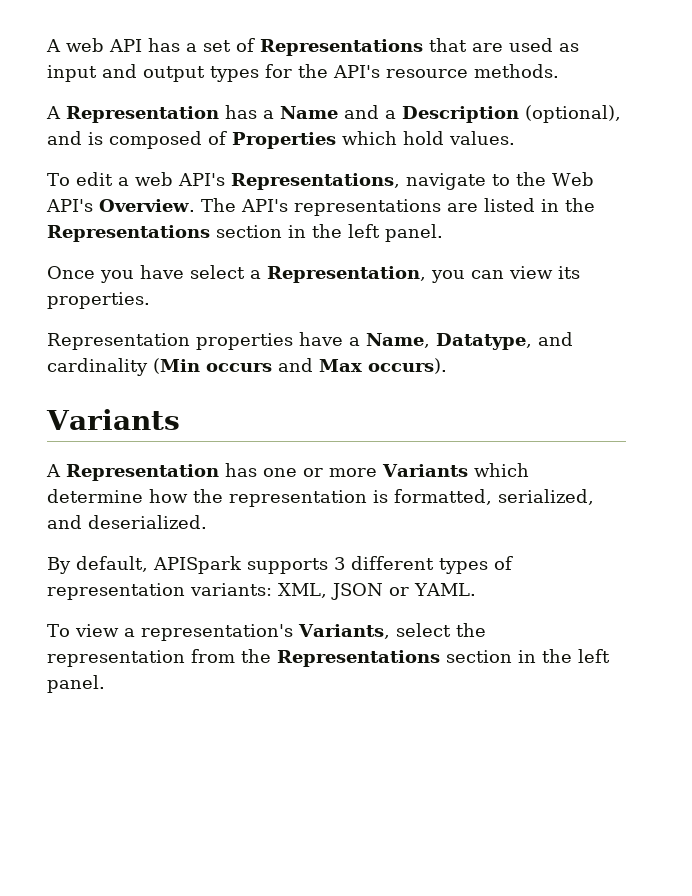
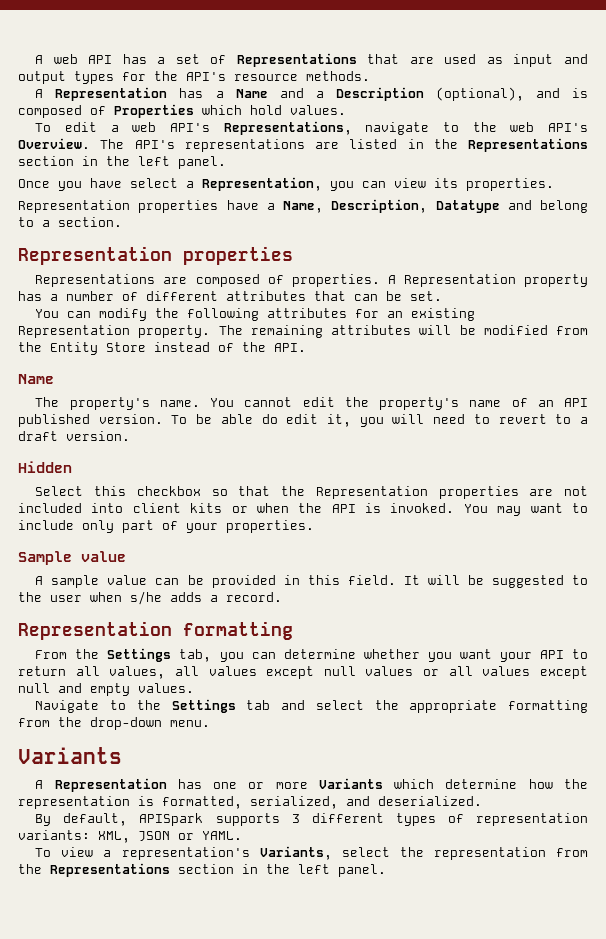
- To edit a web API's Representations, navigate to the Web API's Overview.
+ To edit a web API's Representations, navigate to the web API's Overview.
- Representation properties have a Name, Datatype, and cardinality (Min occurs and Max occurs).
+ Representation properties have a Name, Description, Datatype and belong to a section.
+ Representation properties
+ Representations are composed of properties. A Representation property has a number of different attributes that can be set.
+ You can modify the following attributes for an existing Representation property. The remaining attributes will be modified from the Entity Store instead of the API.
+ Name
+ The property's name. You cannot edit the property's name of an API published version. To be able do edit it, you will need to revert to a draft version.
+ Hidden
+ Select this checkbox so that the Representation properties are not included into client kits or when the API is invoked. You may want to include only part of your properties.
+ Sample value
+ A sample value can be provided in this field. It will be suggested to the user when s/he adds a record.
+ Representation formatting
+ From the Settings tab, you can determine whether you want your API to return all values, all values except null values or all values except null and empty values.
+ Navigate to the Settings tab and select the appropriate formatting from the drop-down menu.

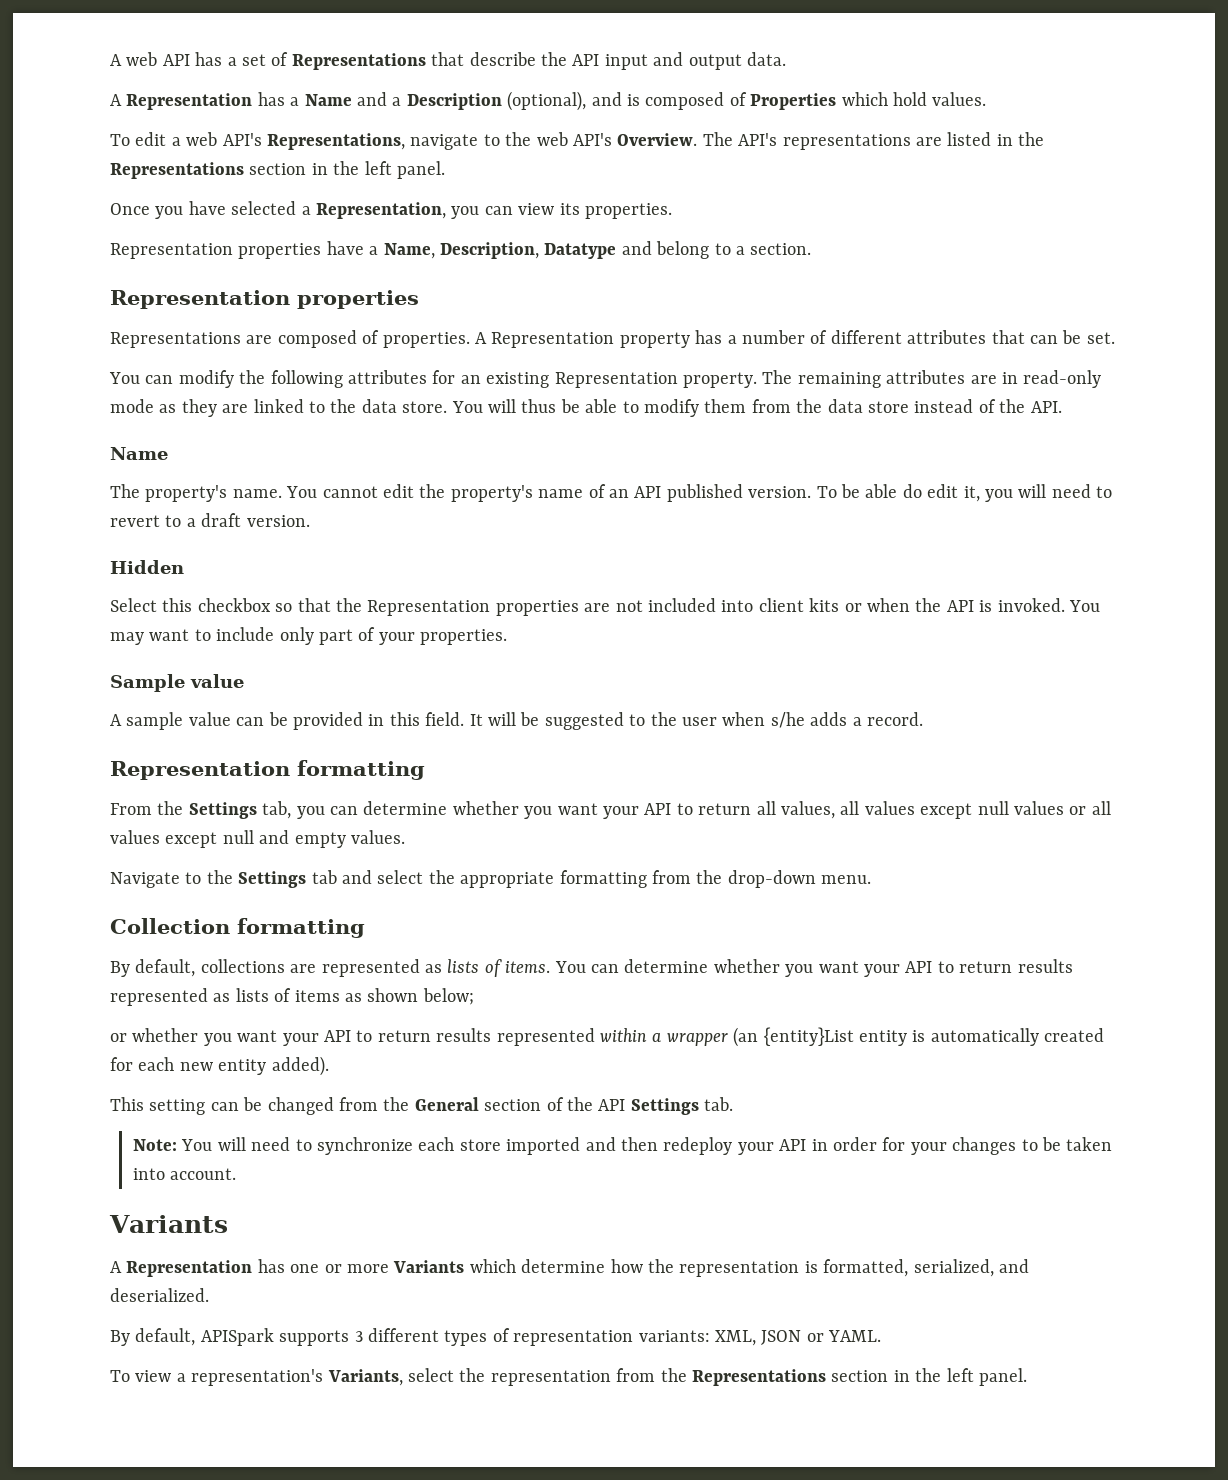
- A web API has a set of Representations that are used as input and output types for the API's resource methods.
+ A web API has a set of Representations that describe the API input and output data.
- Once you have select a Representation, you can view its properties.
+ Once you have selected a Representation, you can view its properties.
- The remaining attributes will be modified from the Entity Store instead of the API.
+ The remaining attributes are in read-only mode as they are linked to the data store. You will thus be able to modify them from the data store instead of the API.
+ Collection formatting
+ By default, collections are represented as lists of items. You can determine whether you want your API to return results represented as lists of items as shown below;
+ or whether you want your API to return results represented within a wrapper (an {entity}List entity is automatically created for each new entity added).
+ This setting can be changed from the General section of the API Settings tab.
+ Note: You will need to synchronize each store imported and then redeploy your API in order for your changes to be taken into account.

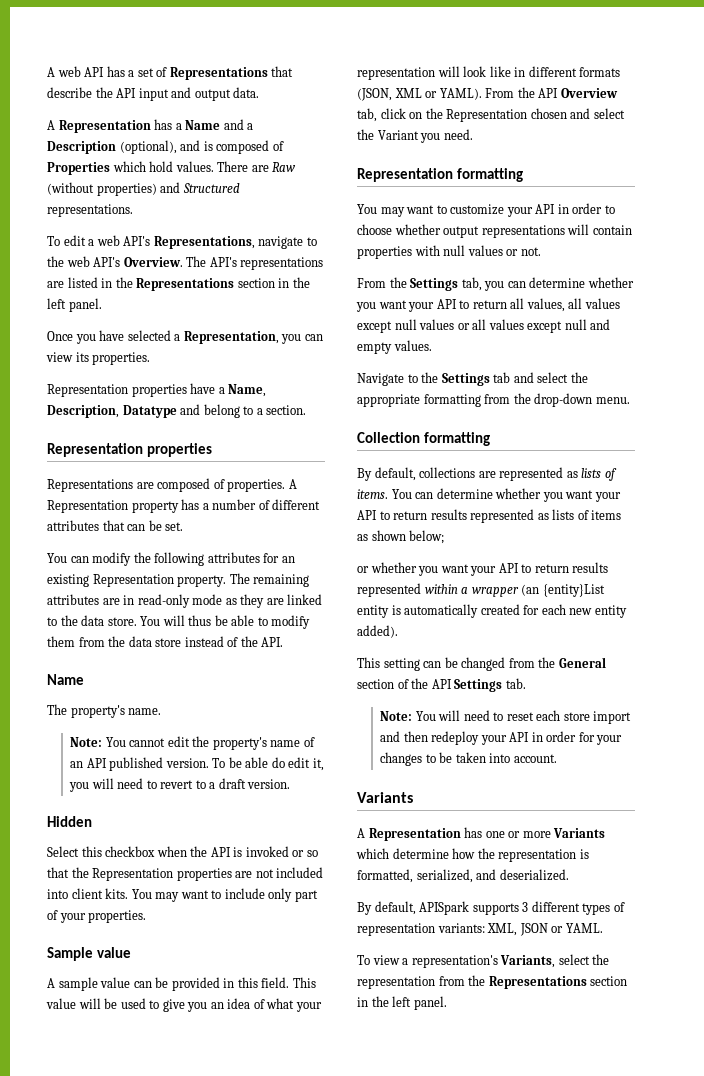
+ There are Raw (without properties) and Structured representations.
- The property's name. You cannot edit the property's name of an API published version.
+ The property's name.
+ Note: You cannot edit the property's name of an API published version.
- Select this checkbox so that the Representation properties are not included into client kits or when the API is invoked.
+ Select this checkbox when the API is invoked or so that the Representation properties are not included into client kits.
- It will be suggested to the user when s/he adds a record.
+ This value will be used to give you an idea of what your representation will look like in different formats (JSON, XML or YAML). From the API Overview tab, click on the Representation chosen and select the Variant you need.
  Representation formatting
+ You may want to customize your API in order to choose whether output representations will contain properties with null values or not.
- Note: You will need to synchronize each store imported and then redeploy your API in order for your changes to be taken into account.
+ Note: You will need to reset each store import and then redeploy your API in order for your changes to be taken into account.

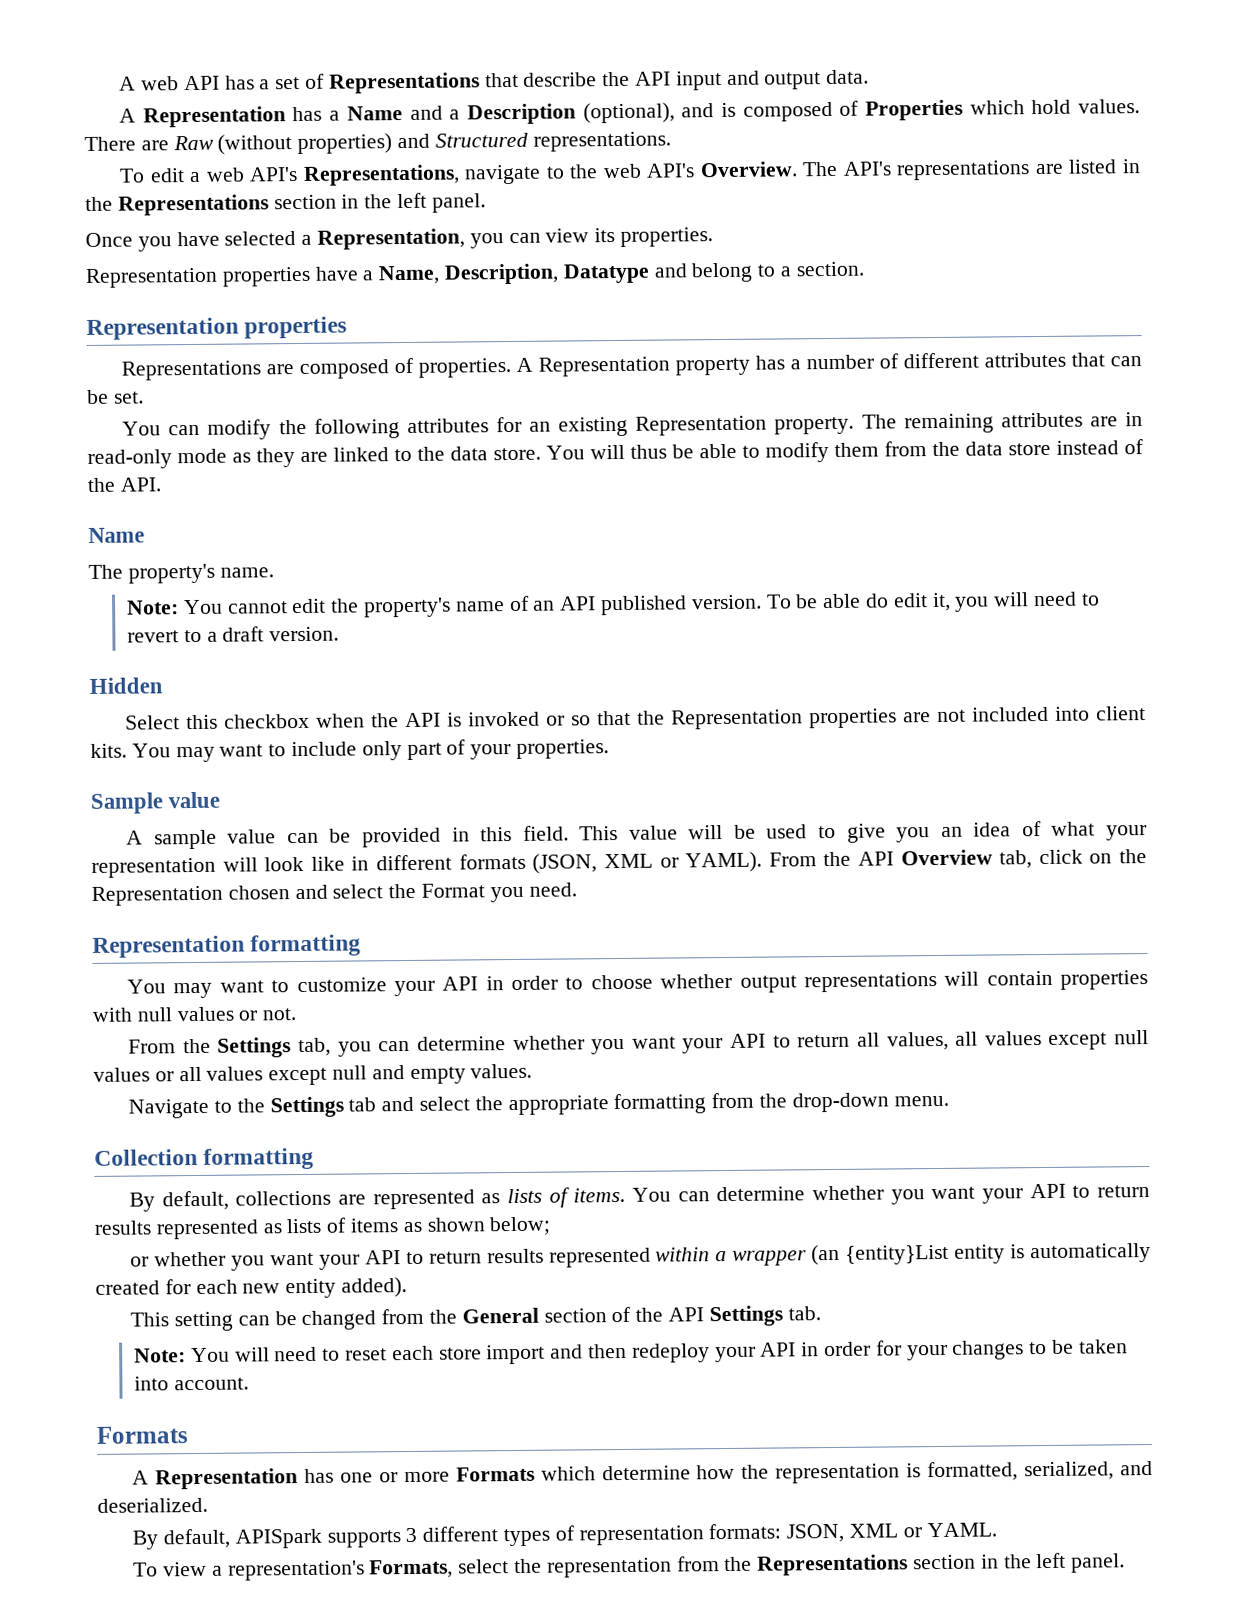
- From the API Overview tab, click on the Representation chosen and select the Variant you need.
+ From the API Overview tab, click on the Representation chosen and select the Format you need.
  Note: You will need to reset each store import and then redeploy your API in order for your changes to be taken into account.
- Variants
+ Formats
- A Representation has one or more Variants which determine how the representation is formatted, serialized, and deserialized.
+ A Representation has one or more Formats which determine how the representation is formatted, serialized, and deserialized.
- By default, APISpark supports 3 different types of representation variants: XML, JSON or YAML.
+ By default, APISpark supports 3 different types of representation formats: JSON, XML or YAML.
- To view a representation's Variants, select the representation from the Representations section in the left panel.
+ To view a representation's Formats, select the representation from the Representations section in the left panel.

